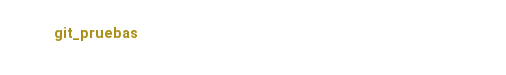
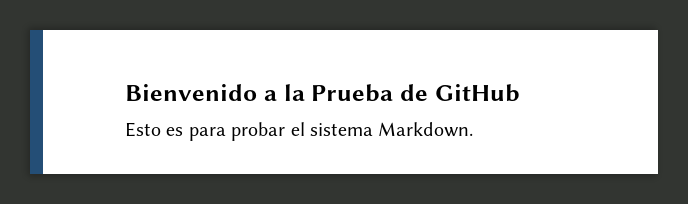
- git_pruebas
+ Bienvenido a la Prueba de GitHub
+ Esto es para probar el sistema Markdown.

